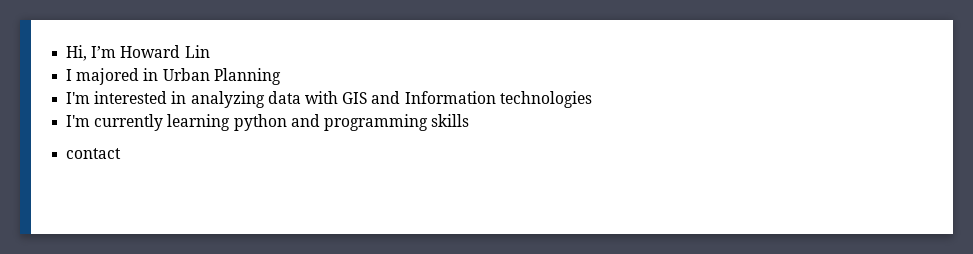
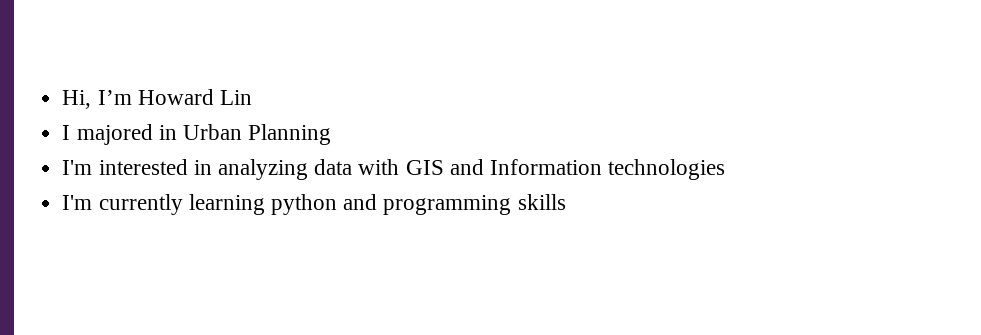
- contact

